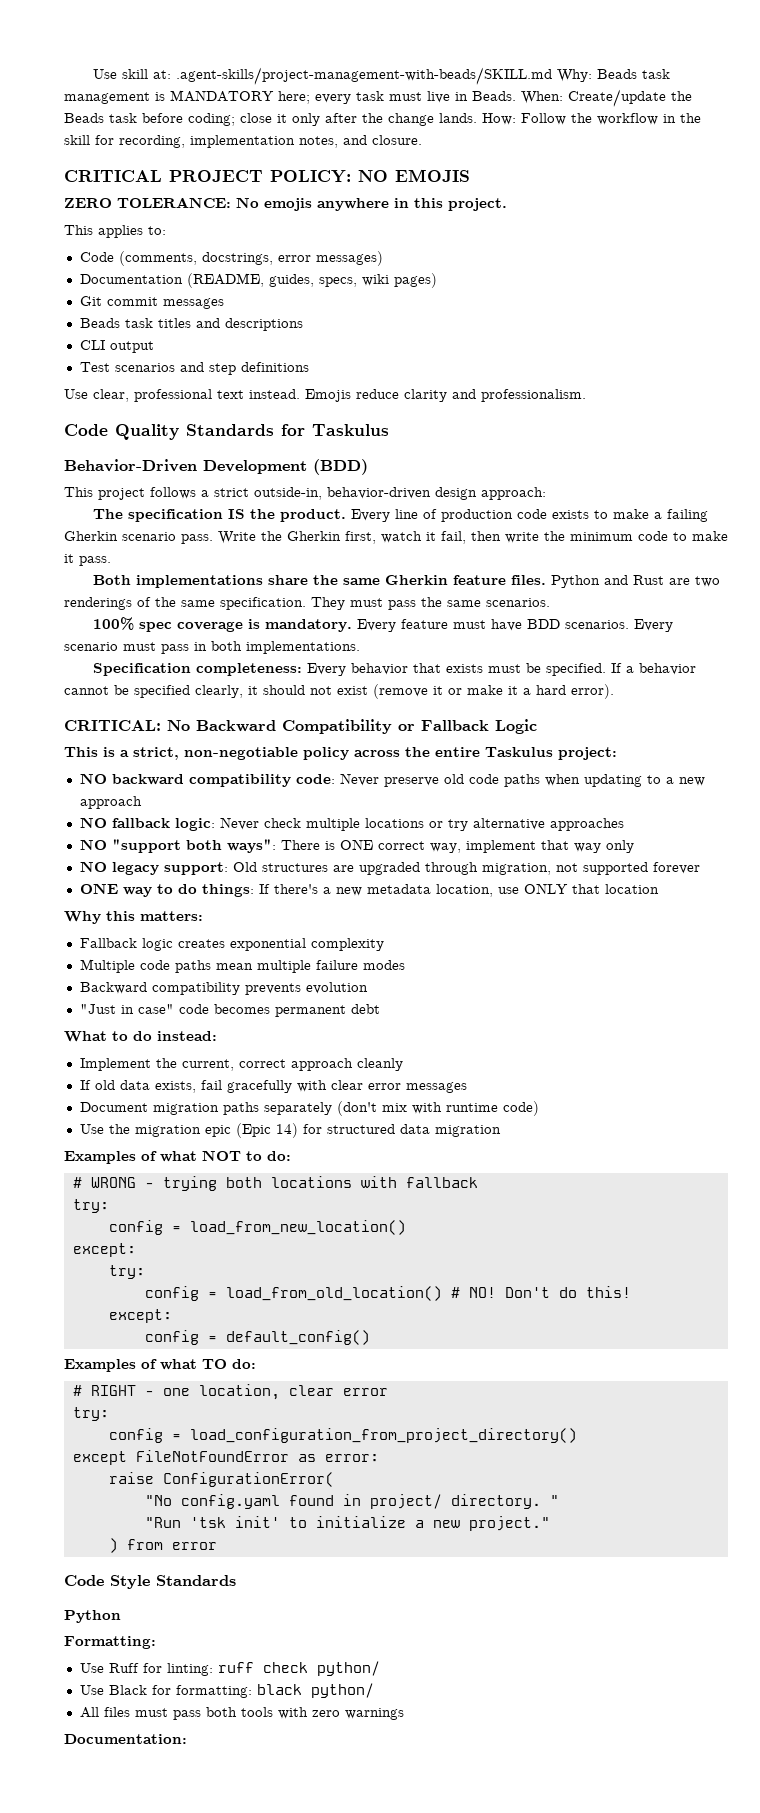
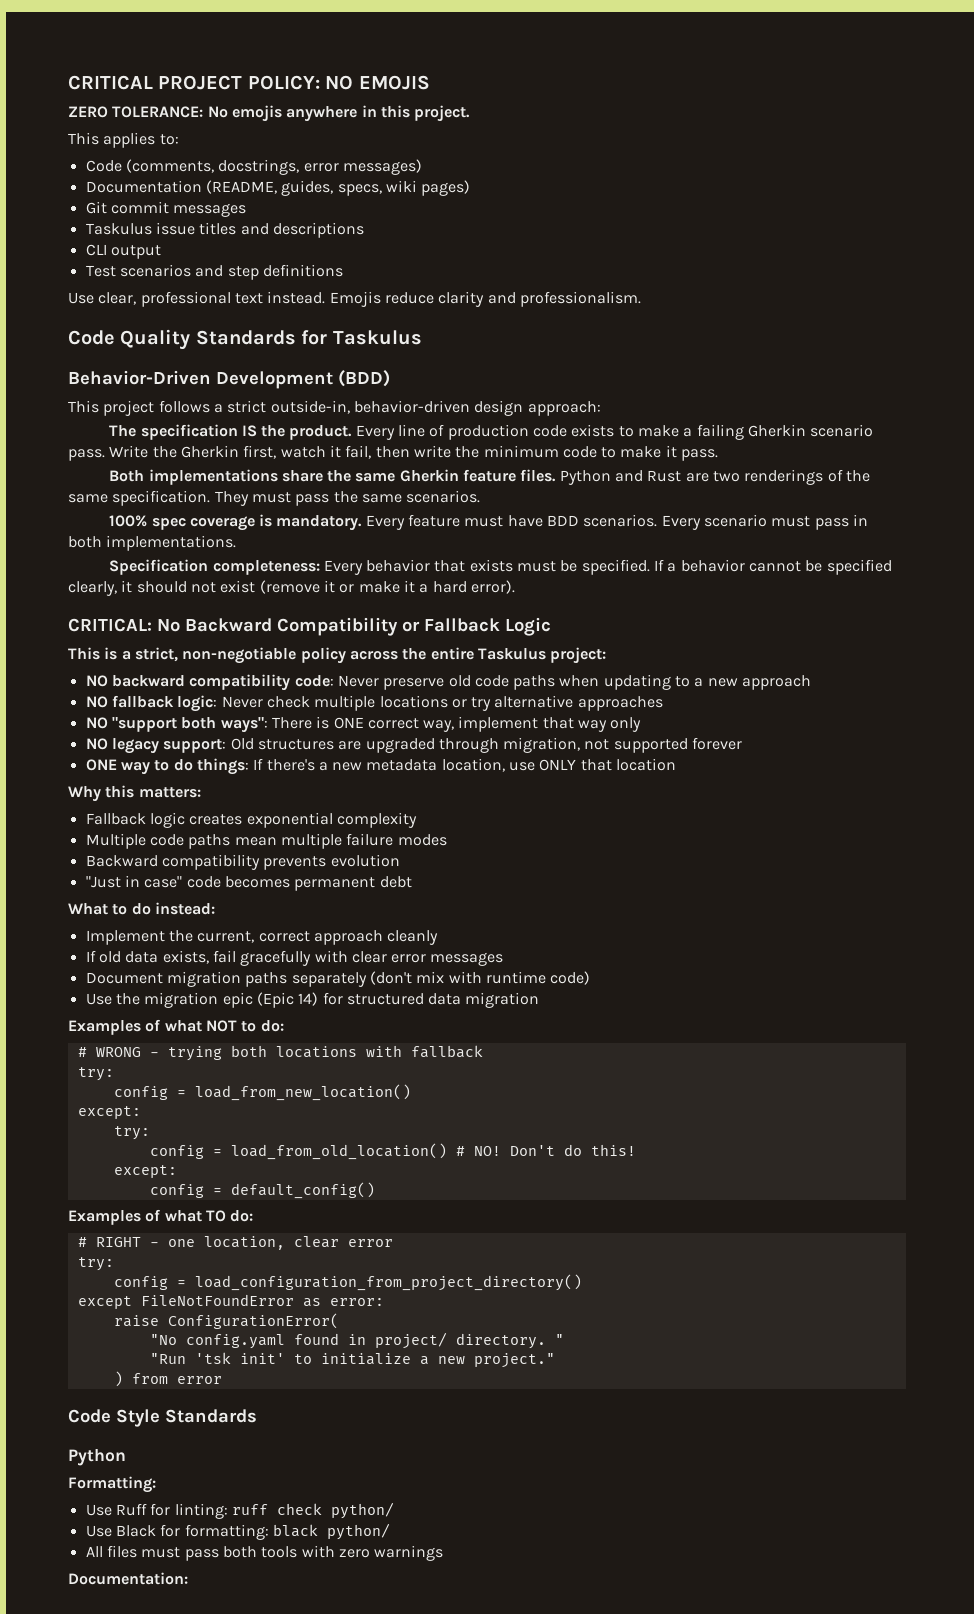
- Use skill at: .agent-skills/project-management-with-beads/SKILL.md Why: Beads task management is MANDATORY here; every task must live in Beads. When: Create/update the Beads task before coding; close it only after the change lands. How: Follow the workflow in the skill for recording, implementation notes, and closure.
- Beads task titles and descriptions
+ Taskulus issue titles and descriptions

